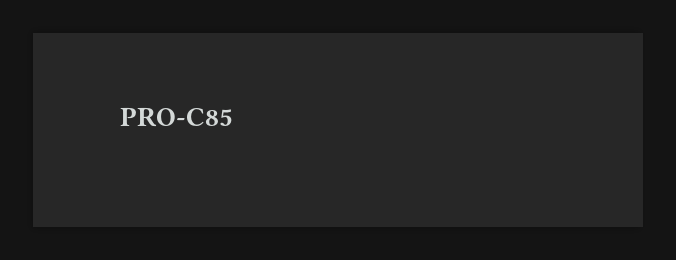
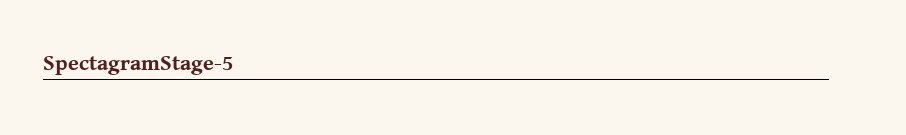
- PRO-C85
+ SpectagramStage-5

